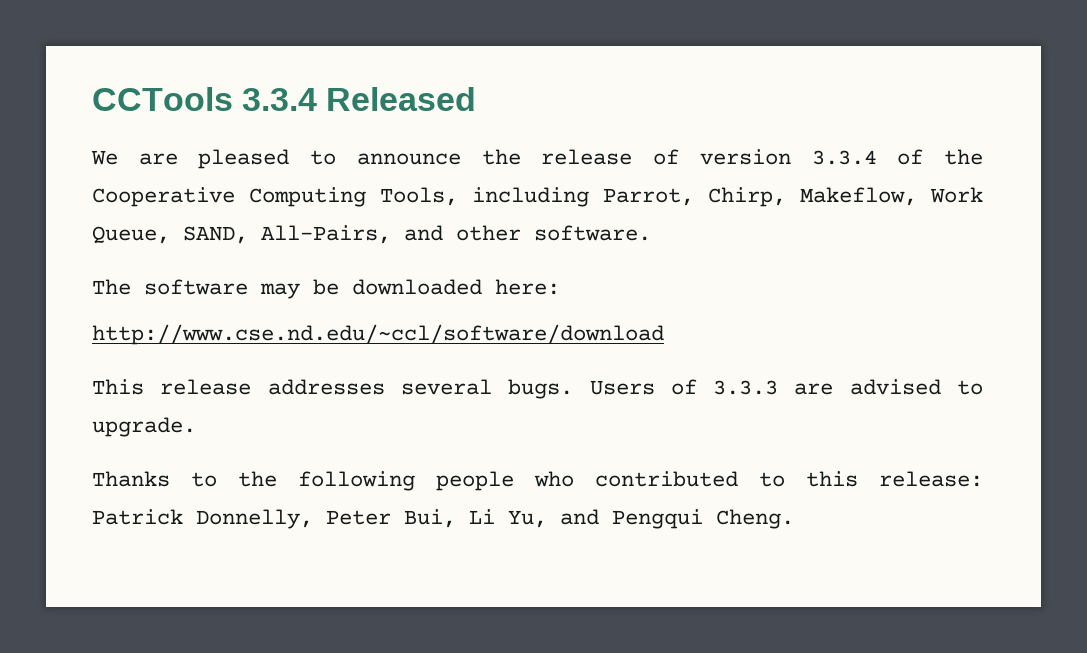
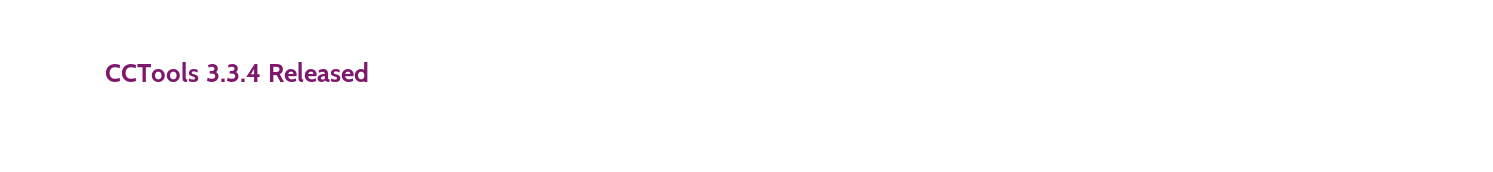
- We are pleased to announce the release of version 3.3.4 of the Cooperative Computing Tools, including Parrot, Chirp, Makeflow, Work Queue, SAND, All-Pairs, and other software.
- The software may be downloaded here:
- http://www.cse.nd.edu/~ccl/software/download
- This release addresses several bugs. Users of 3.3.3 are advised to upgrade.
- Thanks to the following people who contributed to this release: Patrick Donnelly, Peter Bui, Li Yu, and Pengqui Cheng.

